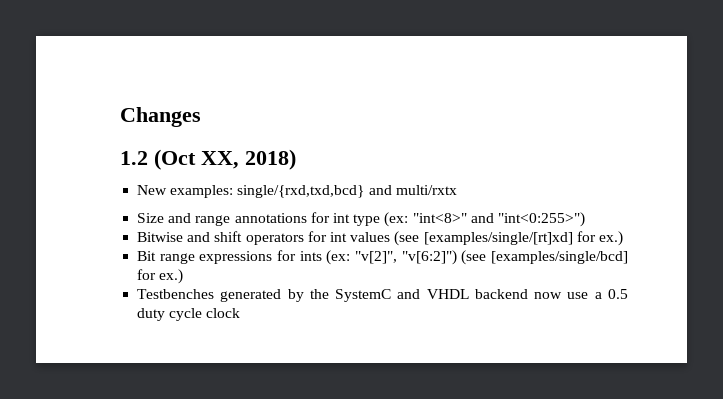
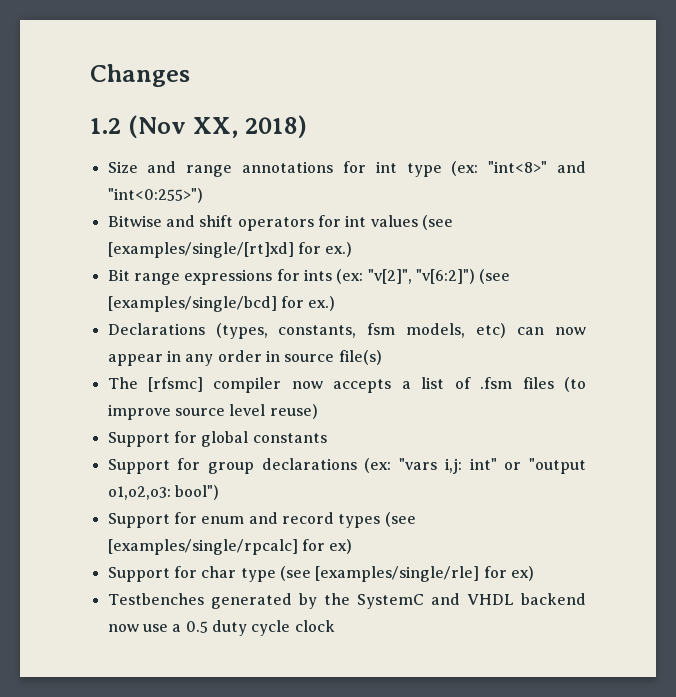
- 1.2 (Oct XX, 2018)
+ 1.2 (Nov XX, 2018)
- New examples: single/{rxd,txd,bcd} and multi/rxtx
+ Declarations (types, constants, fsm models, etc) can now appear in any order in source file(s)
+ The [rfsmc] compiler now accepts a list of .fsm files (to improve source level reuse)
+ Support for global constants
+ Support for group declarations (ex: "vars i,j: int" or "output o1,o2,o3: bool")
+ Support for enum and record types (see [examples/single/rpcalc] for ex)
+ Support for char type (see [examples/single/rle] for ex)

